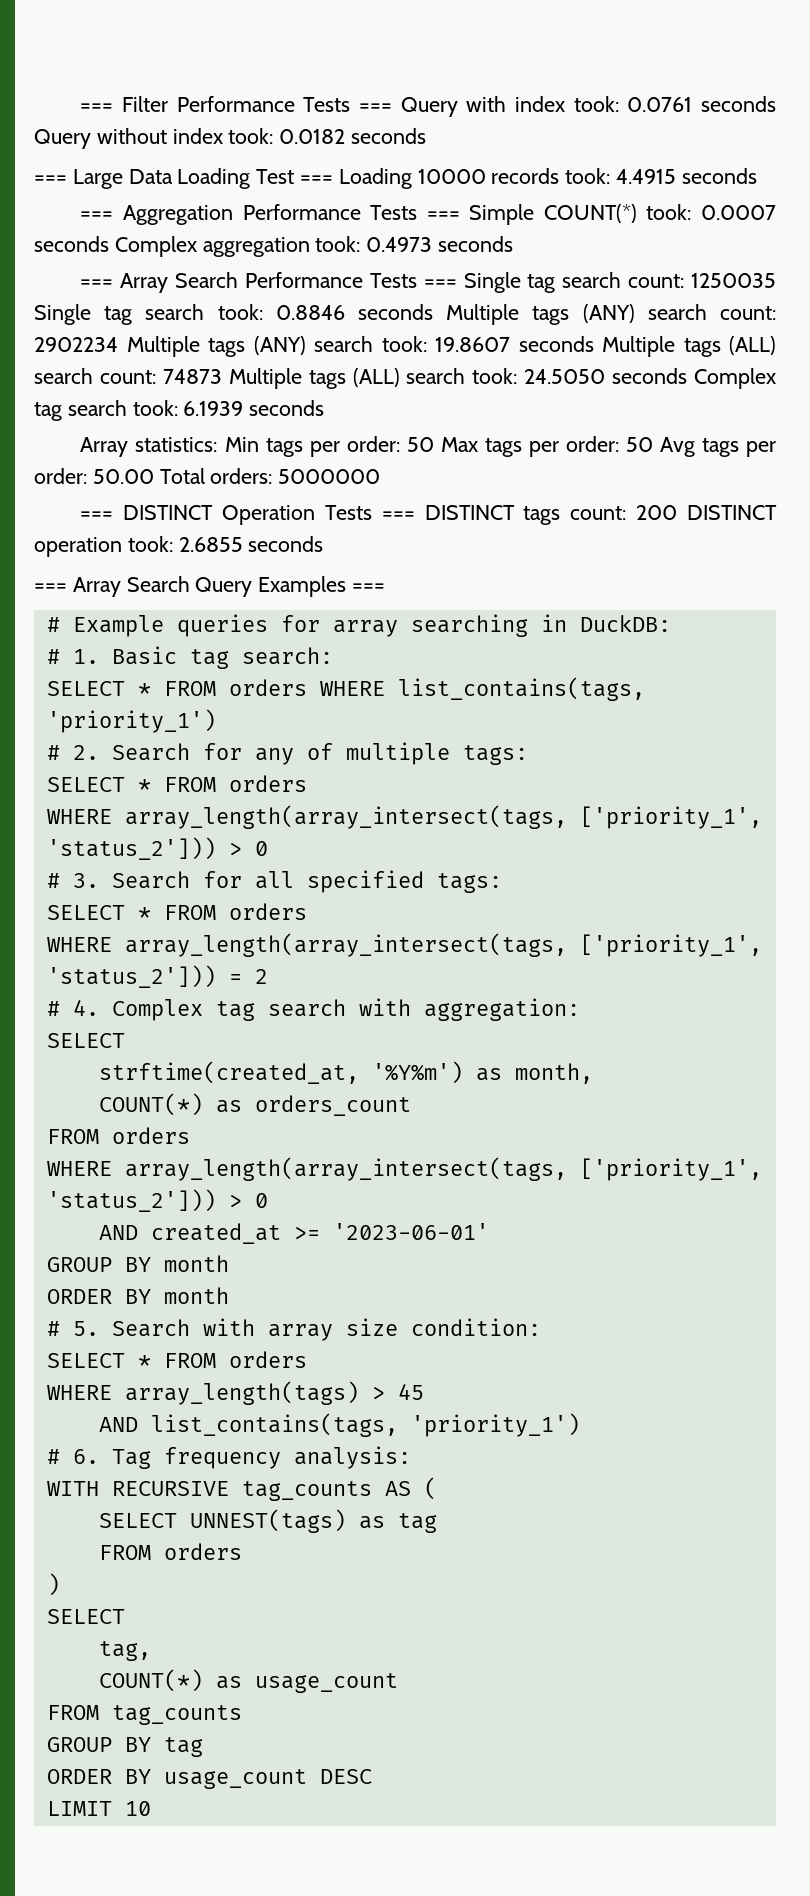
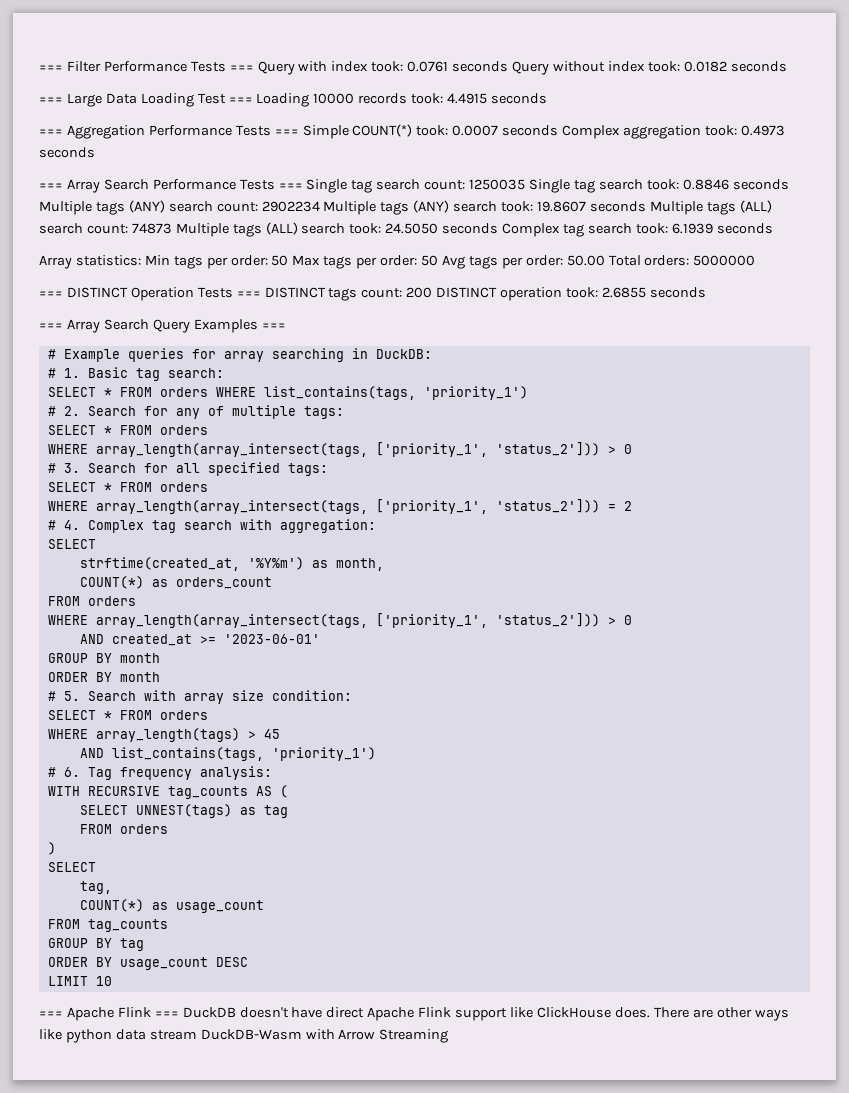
+ === Apache Flink === DuckDB doesn't have direct Apache Flink support like ClickHouse does. There are other ways like python data stream DuckDB-Wasm with Arrow Streaming

